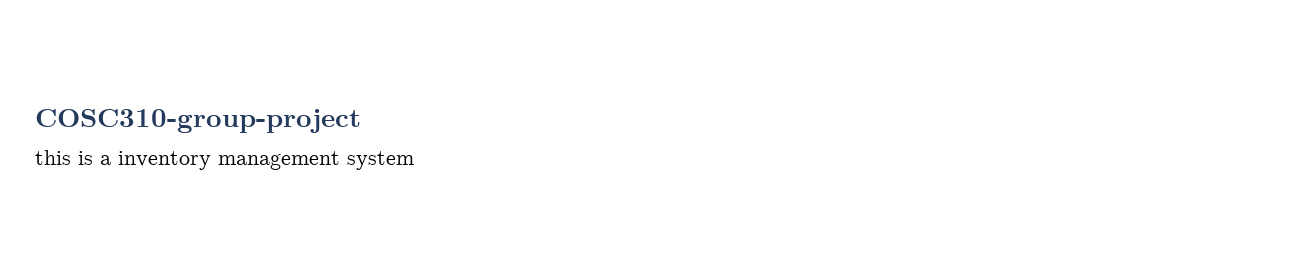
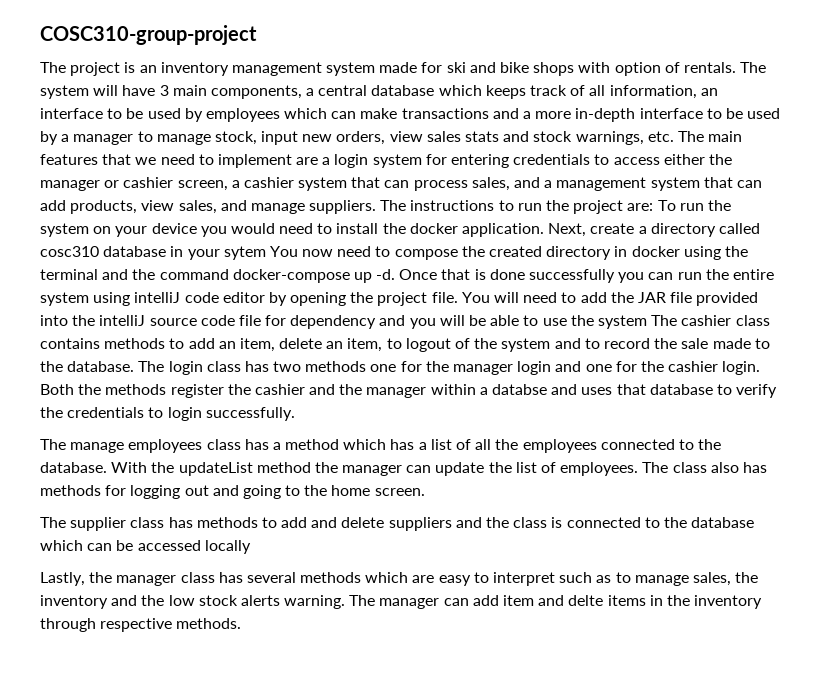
- this is a inventory management system
+ The project is an inventory management system made for ski and bike shops with option of rentals. The system will have 3 main components, a central database which keeps track of all information, an interface to be used by employees which can make transactions and a more in-depth interface to be used by a manager to manage stock, input new orders, view sales stats and stock warnings, etc. The main features that we need to implement are a login system for entering credentials to access either the manager or cashier screen, a cashier system that can process sales, and a management system that can add products, view sales, and manage suppliers. The instructions to run the project are: To run the system on your device you would need to install the docker application. Next, create a directory called cosc310 database in your sytem You now need to compose the created directory in docker using the terminal and the command docker-compose up -d. Once that is done successfully you can run the entire system using intelliJ code editor by opening the project file. You will need to add the JAR file provided into the intelliJ source code file for dependency and you will be able to use the system The cashier class contains methods to add an item, delete an item, to logout of the system and to record the sale made to the database. The login class has two methods one for the manager login and one for the cashier login. Both the methods register the cashier and the manager within a databse and uses that database to verify the credentials to login successfully.
+ The manage employees class has a method which has a list of all the employees connected to the database. With the updateList method the manager can update the list of employees. The class also has methods for logging out and going to the home screen.
+ The supplier class has methods to add and delete suppliers and the class is connected to the database which can be accessed locally
+ Lastly, the manager class has several methods which are easy to interpret such as to manage sales, the inventory and the low stock alerts warning. The manager can add item and delte items in the inventory through respective methods.

